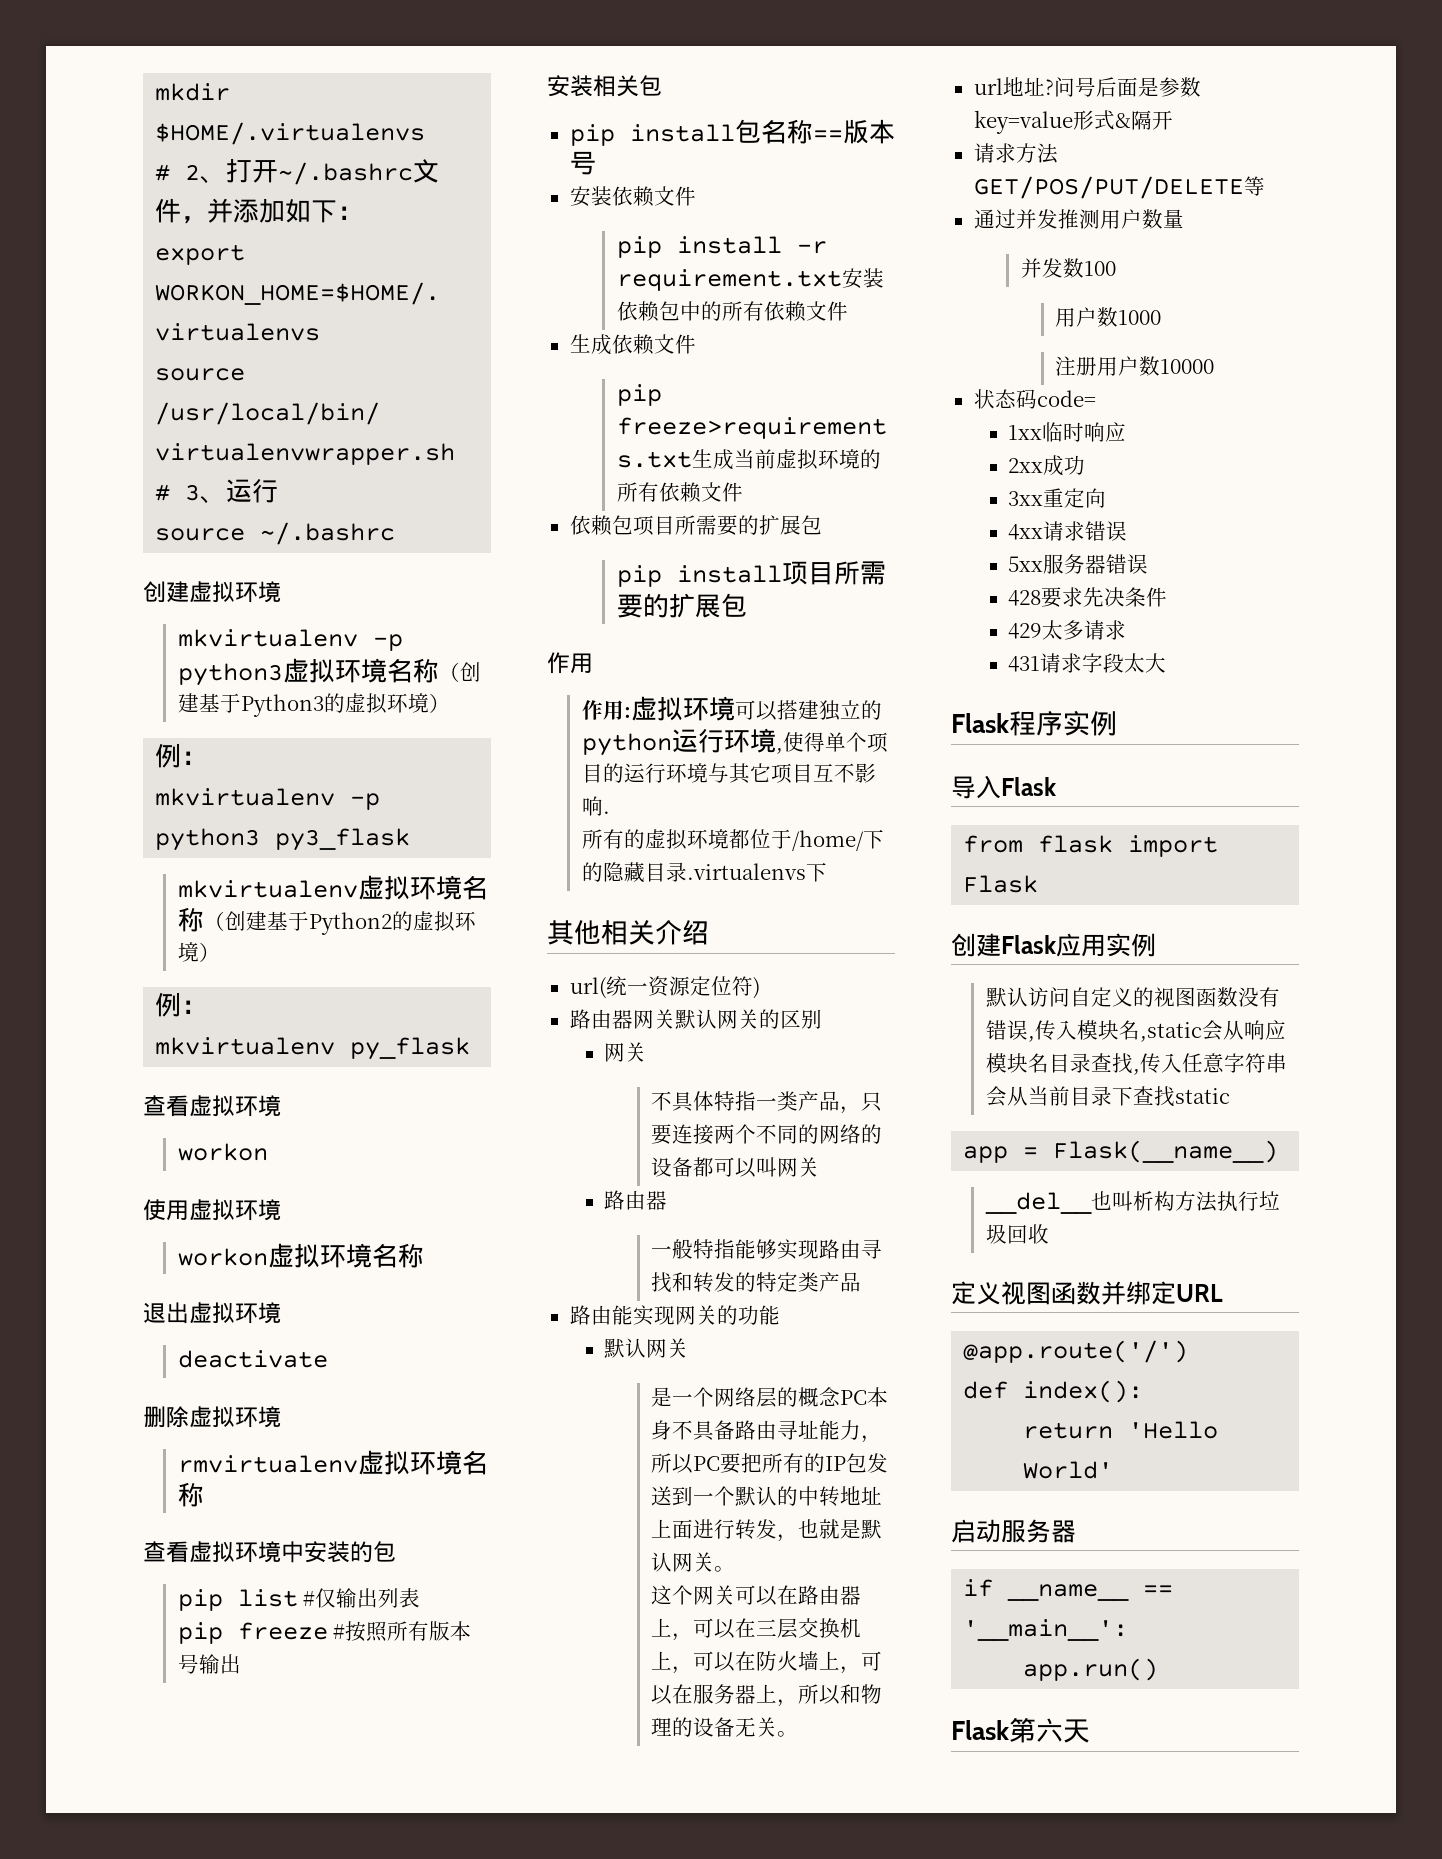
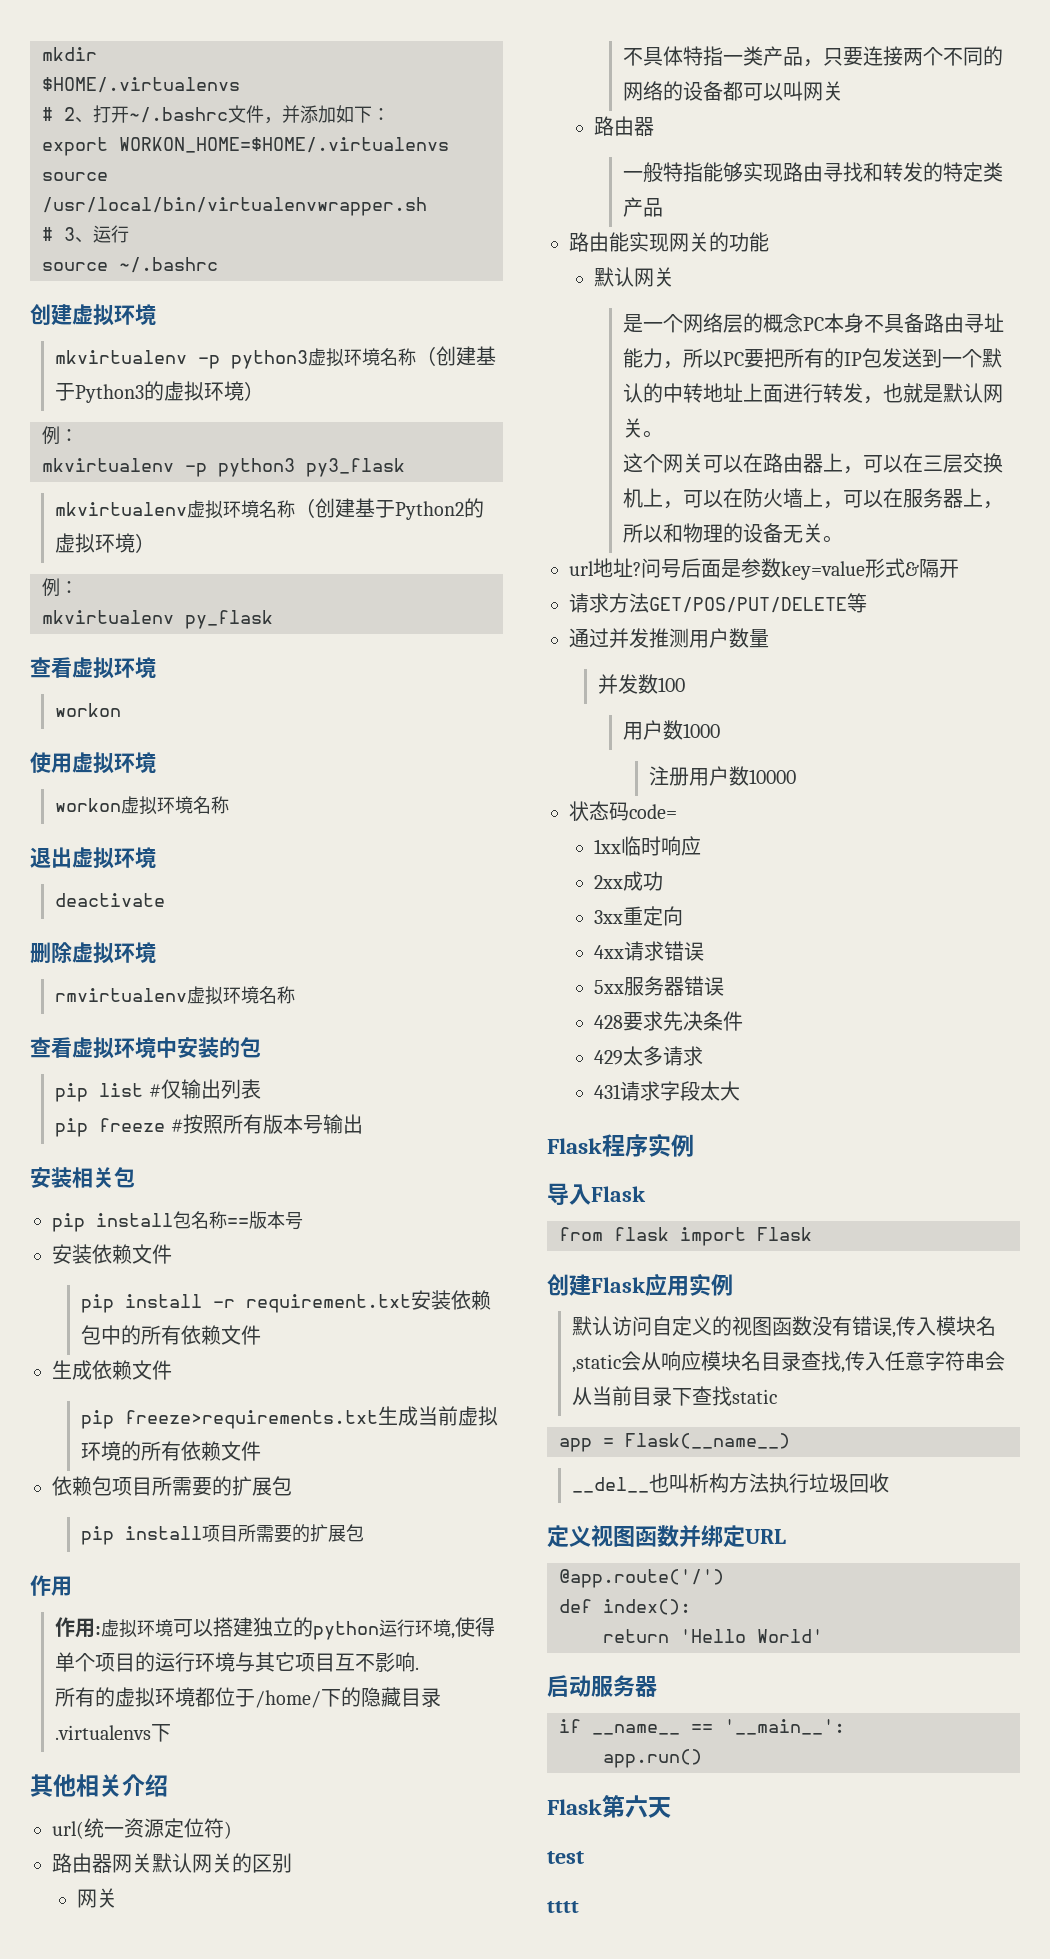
+ test
+ tttt

